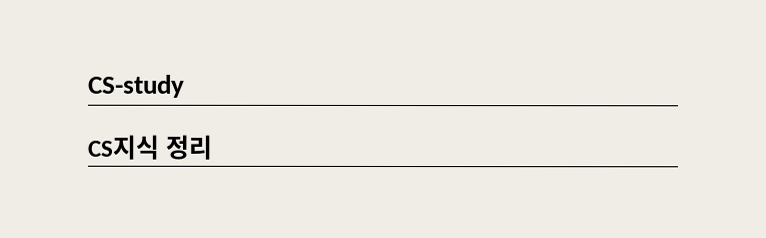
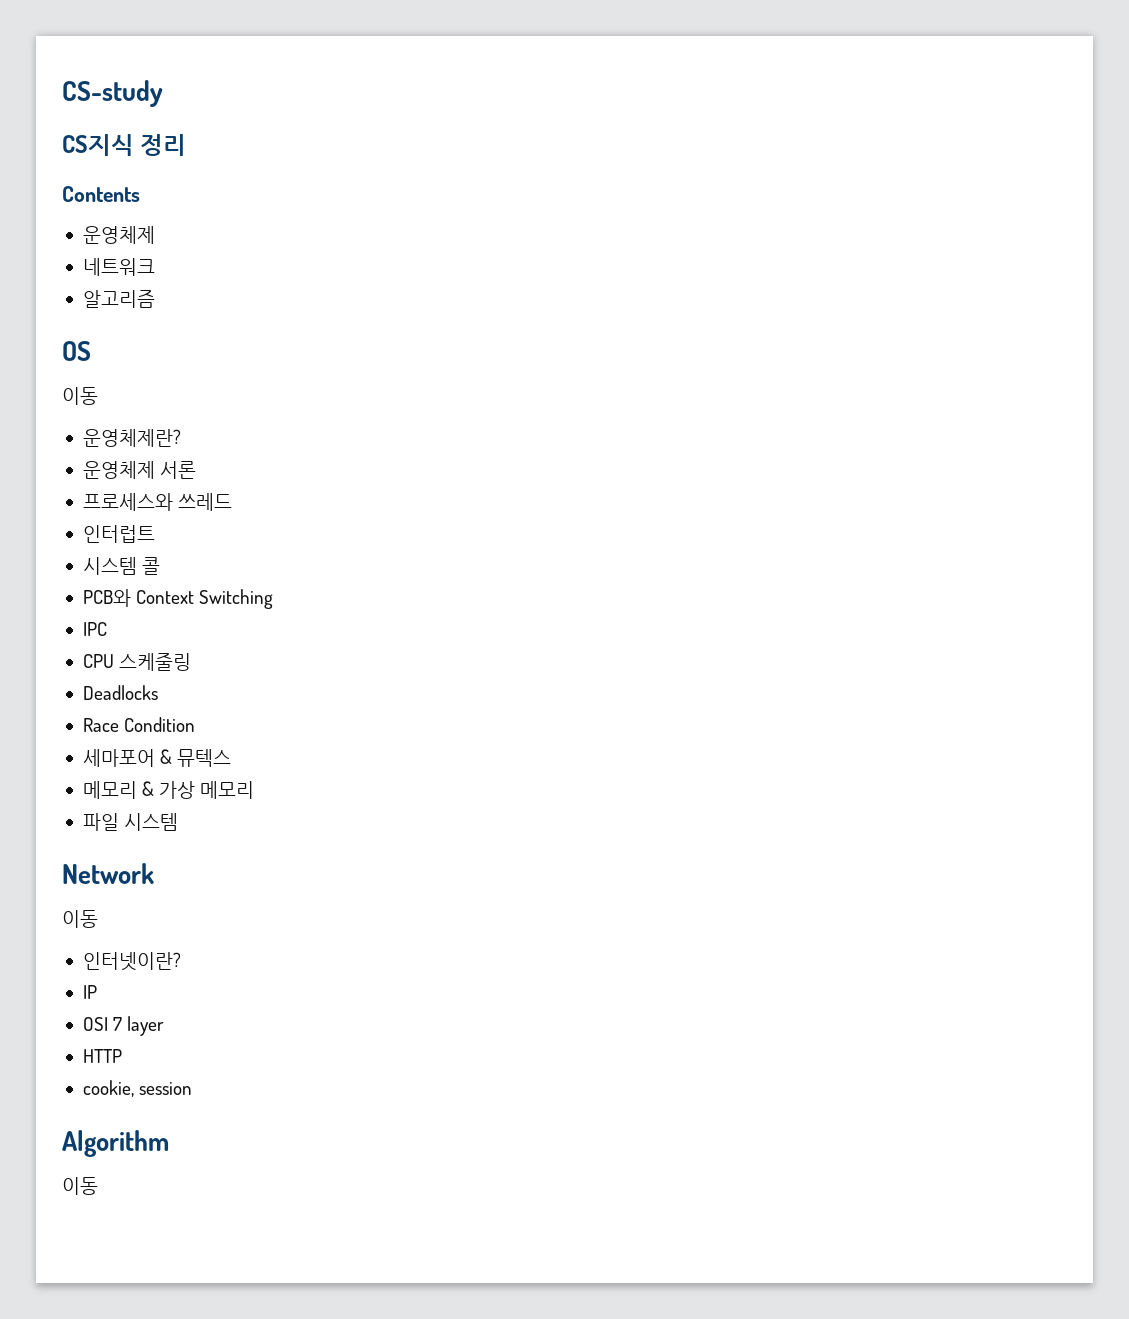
+ Contents
+ 운영체제
+ 네트워크
+ 알고리즘
+ OS
+ 이동
+ 운영체제란?
+ 운영체제 서론
+ 프로세스와 쓰레드
+ 인터럽트
+ 시스템 콜
+ PCB와 Context Switching
+ IPC
+ CPU 스케줄링
+ Deadlocks
+ Race Condition
+ 세마포어 & 뮤텍스
+ 메모리 & 가상 메모리
+ 파일 시스템
+ Network
+ 이동
+ 인터넷이란?
+ IP
+ OSI 7 layer
+ HTTP
+ cookie, session
+ Algorithm
+ 이동

